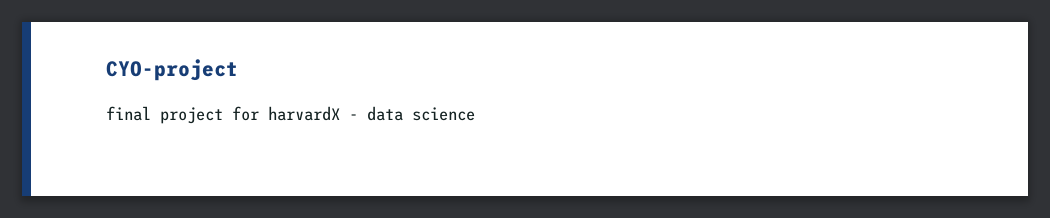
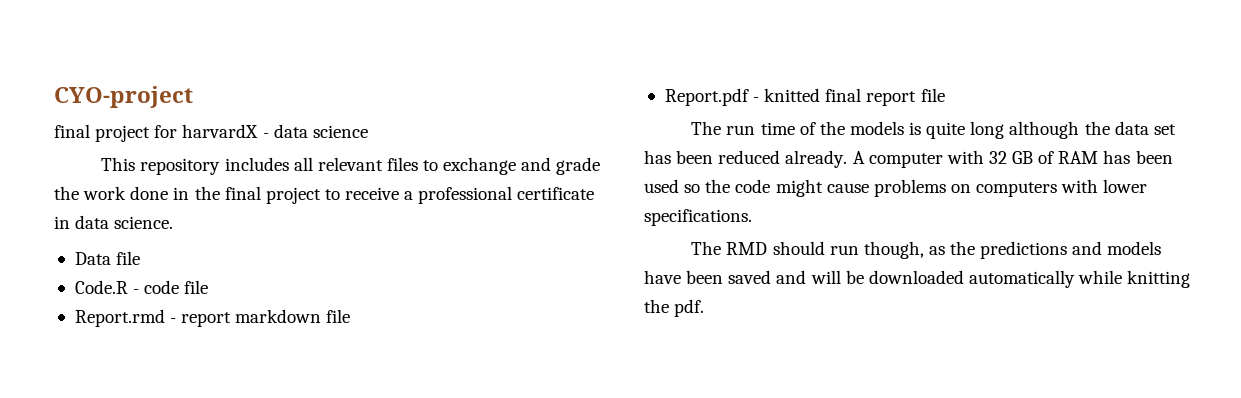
+ This repository includes all relevant files to exchange and grade the work done in the final project to receive a professional certificate in data science.
+ Data file
+ Code.R - code file
+ Report.rmd - report markdown file
+ Report.pdf - knitted final report file
+ The run time of the models is quite long although the data set has been reduced already. A computer with 32 GB of RAM has been used so the code might cause problems on computers with lower specifications.
+ The RMD should run though, as the predictions and models have been saved and will be downloaded automatically while knitting the pdf.

